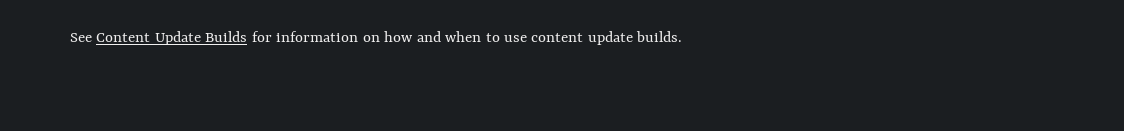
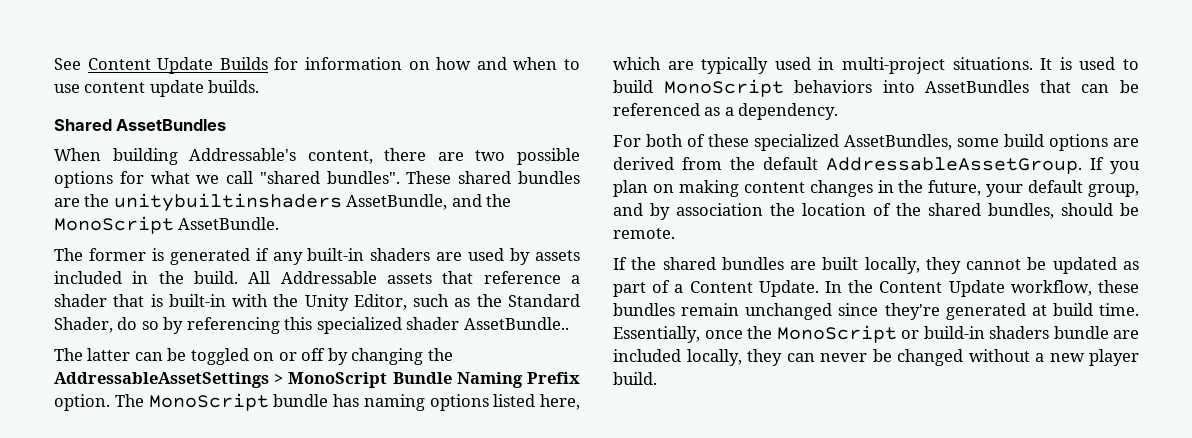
+ Shared AssetBundles
+ When building Addressable's content, there are two possible options for what we call "shared bundles". These shared bundles are the unitybuiltinshaders AssetBundle, and the MonoScript AssetBundle.
+ The former is generated if any built-in shaders are used by assets included in the build. All Addressable assets that reference a shader that is built-in with the Unity Editor, such as the Standard Shader, do so by referencing this specialized shader AssetBundle..
+ The latter can be toggled on or off by changing the AddressableAssetSettings > MonoScript Bundle Naming Prefix option. The MonoScript bundle has naming options listed here, which are typically used in multi-project situations. It is used to build MonoScript behaviors into AssetBundles that can be referenced as a dependency.
+ For both of these specialized AssetBundles, some build options are derived from the default AddressableAssetGroup. If you plan on making content changes in the future, your default group, and by association the location of the shared bundles, should be remote.
+ If the shared bundles are built locally, they cannot be updated as part of a Content Update. In the Content Update workflow, these bundles remain unchanged since they're generated at build time. Essentially, once the MonoScript or build-in shaders bundle are included locally, they can never be changed without a new player build.

